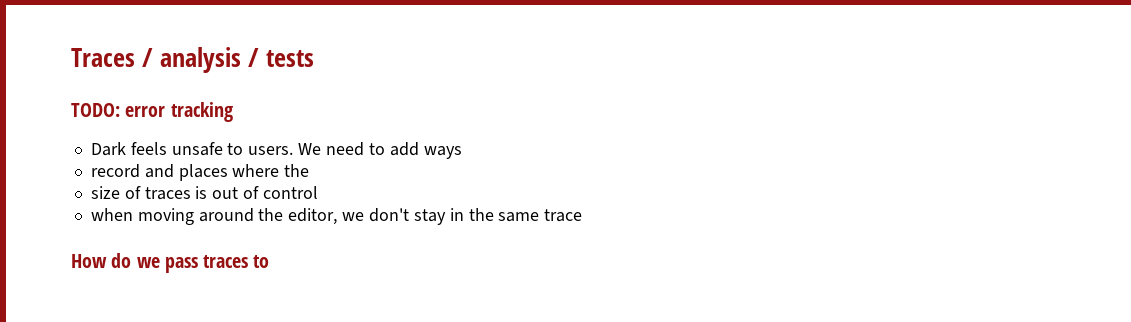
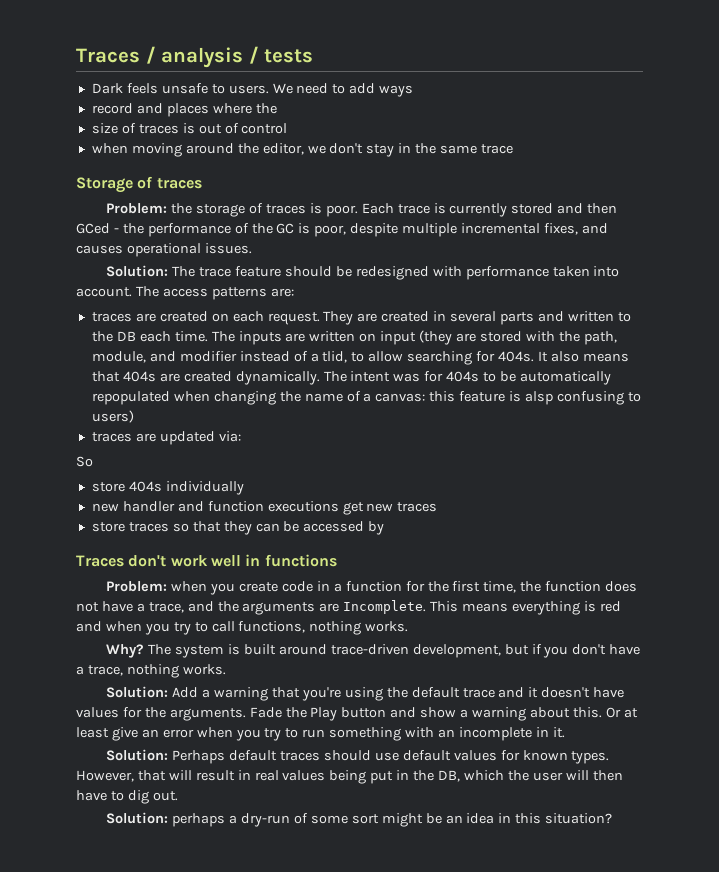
- TODO: error tracking
- How do we pass traces to
+ Storage of traces
+ Problem: the storage of traces is poor. Each trace is currently stored and then GCed - the performance of the GC is poor, despite multiple incremental fixes, and causes operational issues.
+ Solution: The trace feature should be redesigned with performance taken into account. The access patterns are:
+ traces are created on each request. They are created in several parts and written to the DB each time. The inputs are written on input (they are stored with the path, module, and modifier instead of a tlid, to allow searching for 404s. It also means that 404s are created dynamically. The intent was for 404s to be automatically repopulated when changing the name of a canvas: this feature is alsp confusing to users)
+ traces are updated via:
+ So
+ store 404s individually
+ new handler and function executions get new traces
+ store traces so that they can be accessed by
+ Traces don't work well in functions
+ Problem: when you create code in a function for the first time, the function does not have a trace, and the arguments are Incomplete. This means everything is red and when you try to call functions, nothing works.
+ Why? The system is built around trace-driven development, but if you don't have a trace, nothing works.
+ Solution: Add a warning that you're using the default trace and it doesn't have values for the arguments. Fade the Play button and show a warning about this. Or at least give an error when you try to run something with an incomplete in it.
+ Solution: Perhaps default traces should use default values for known types. However, that will result in real values being put in the DB, which the user will then have to dig out.
+ Solution: perhaps a dry-run of some sort might be an idea in this situation?

